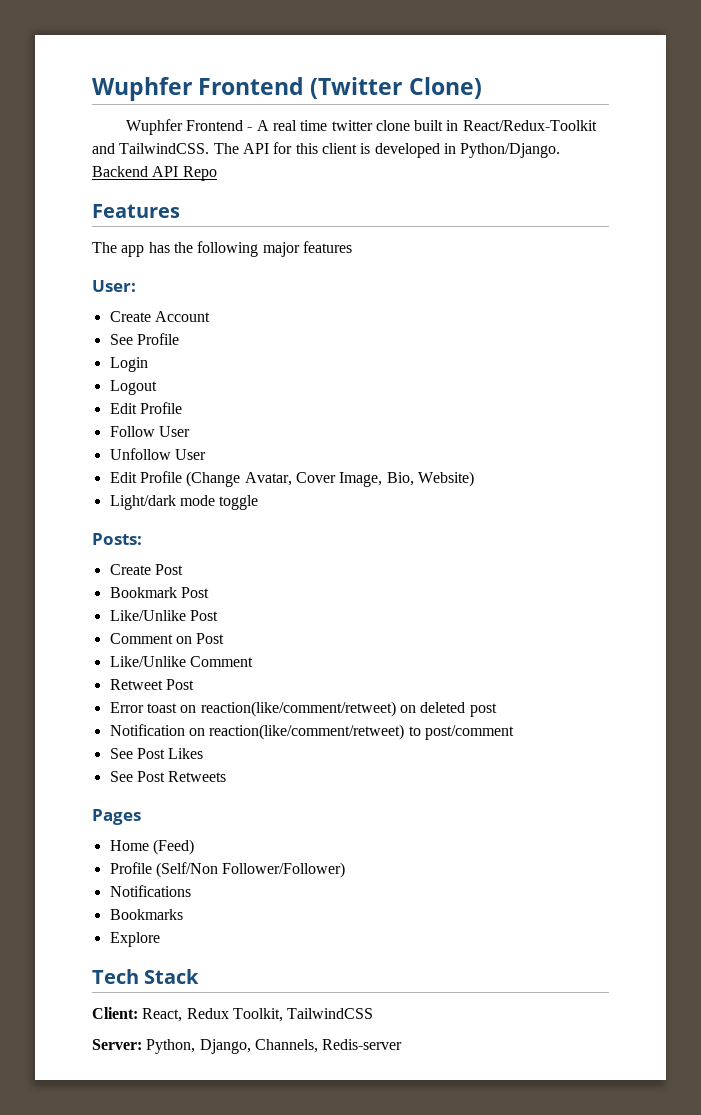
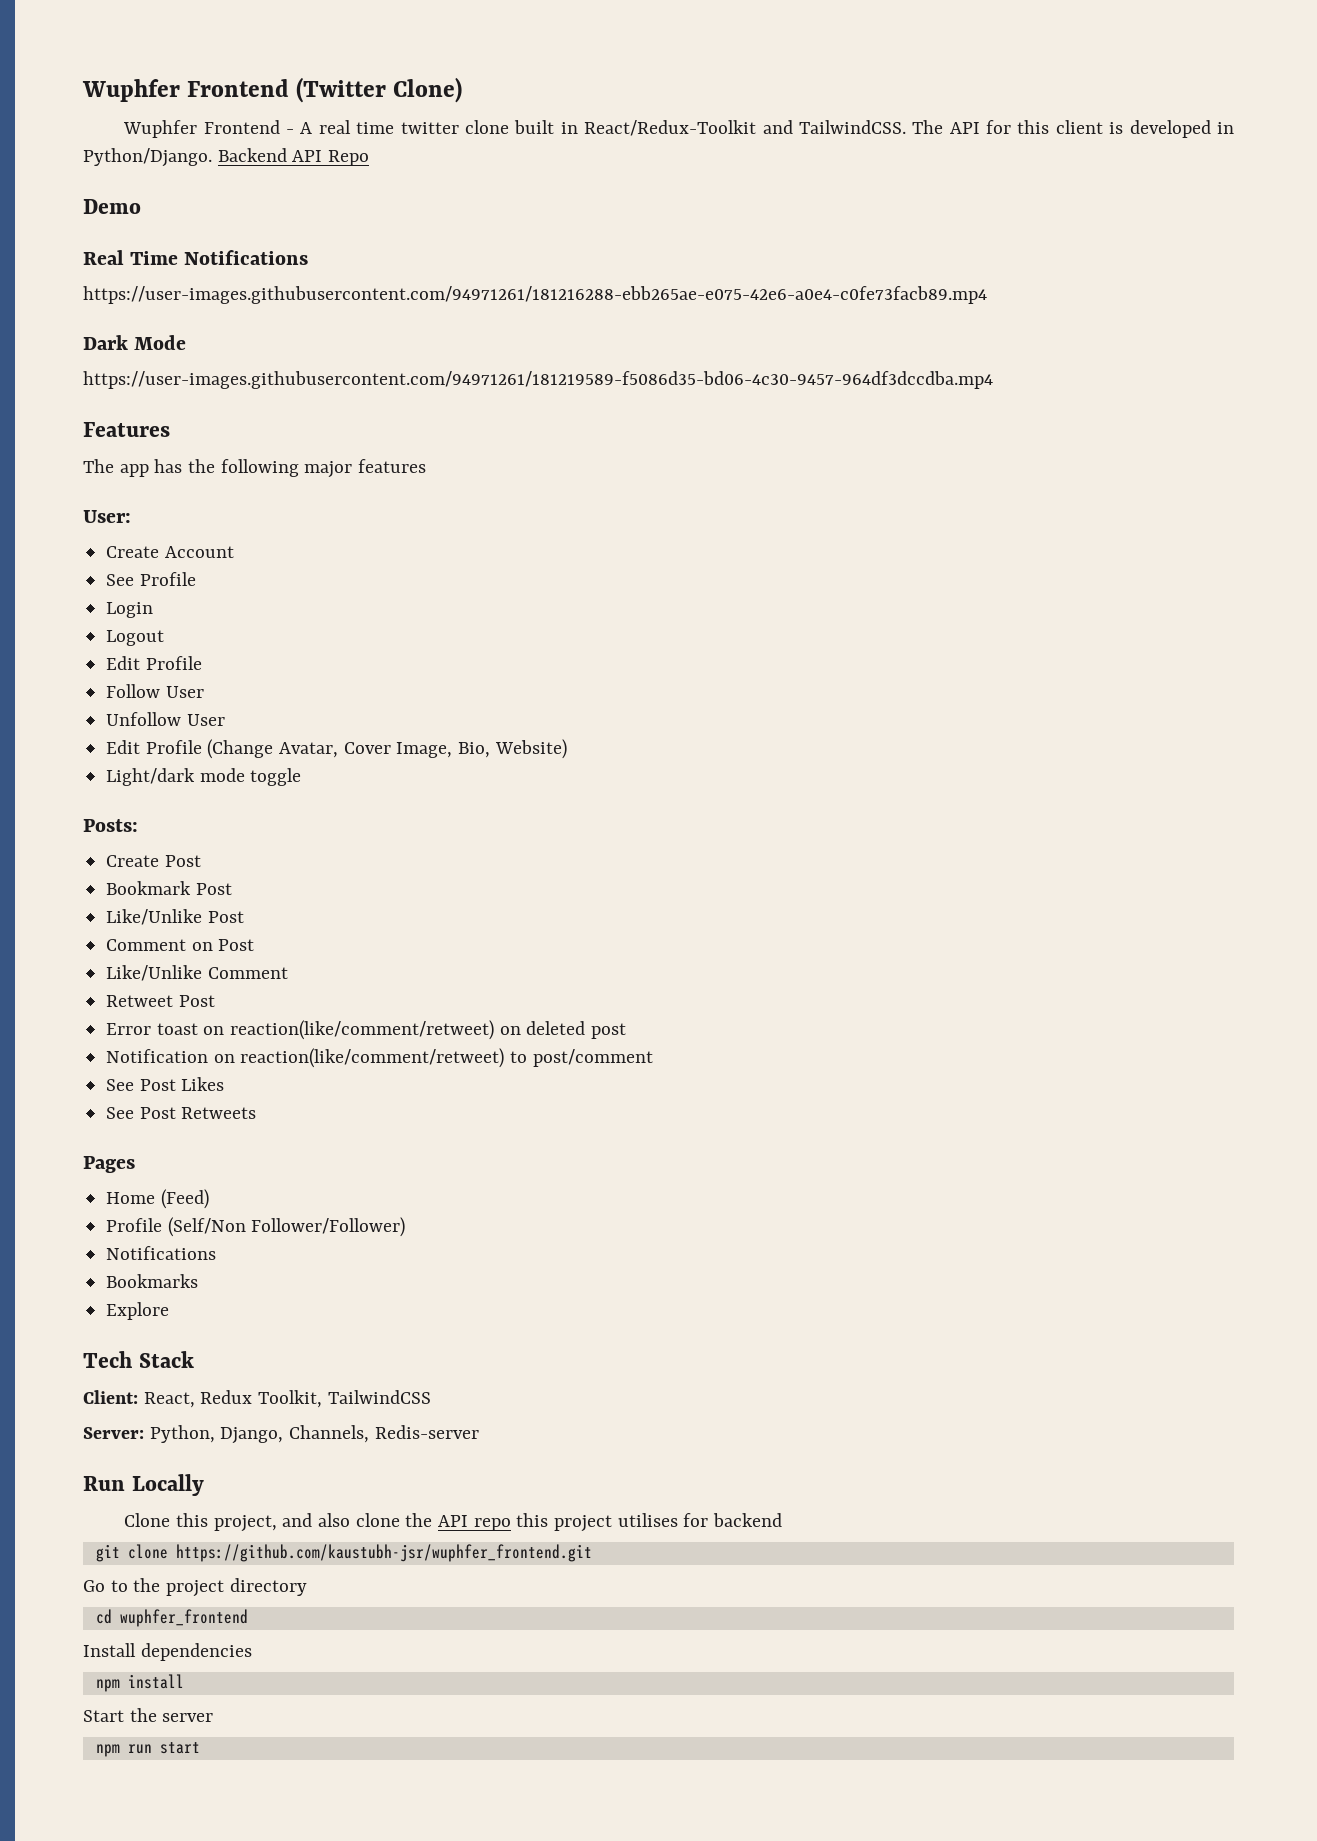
+ Demo
+ Real Time Notifications
+ https://user-images.githubusercontent.com/94971261/181216288-ebb265ae-e075-42e6-a0e4-c0fe73facb89.mp4
+ Dark Mode
+ https://user-images.githubusercontent.com/94971261/181219589-f5086d35-bd06-4c30-9457-964df3dccdba.mp4
+ Run Locally
+ Clone this project, and also clone the API repo this project utilises for backend
+ git clone https://github.com/kaustubh-jsr/wuphfer_frontend.git
+ Go to the project directory
+ cd wuphfer_frontend
+ Install dependencies
+ npm install
+ Start the server
+ npm run start

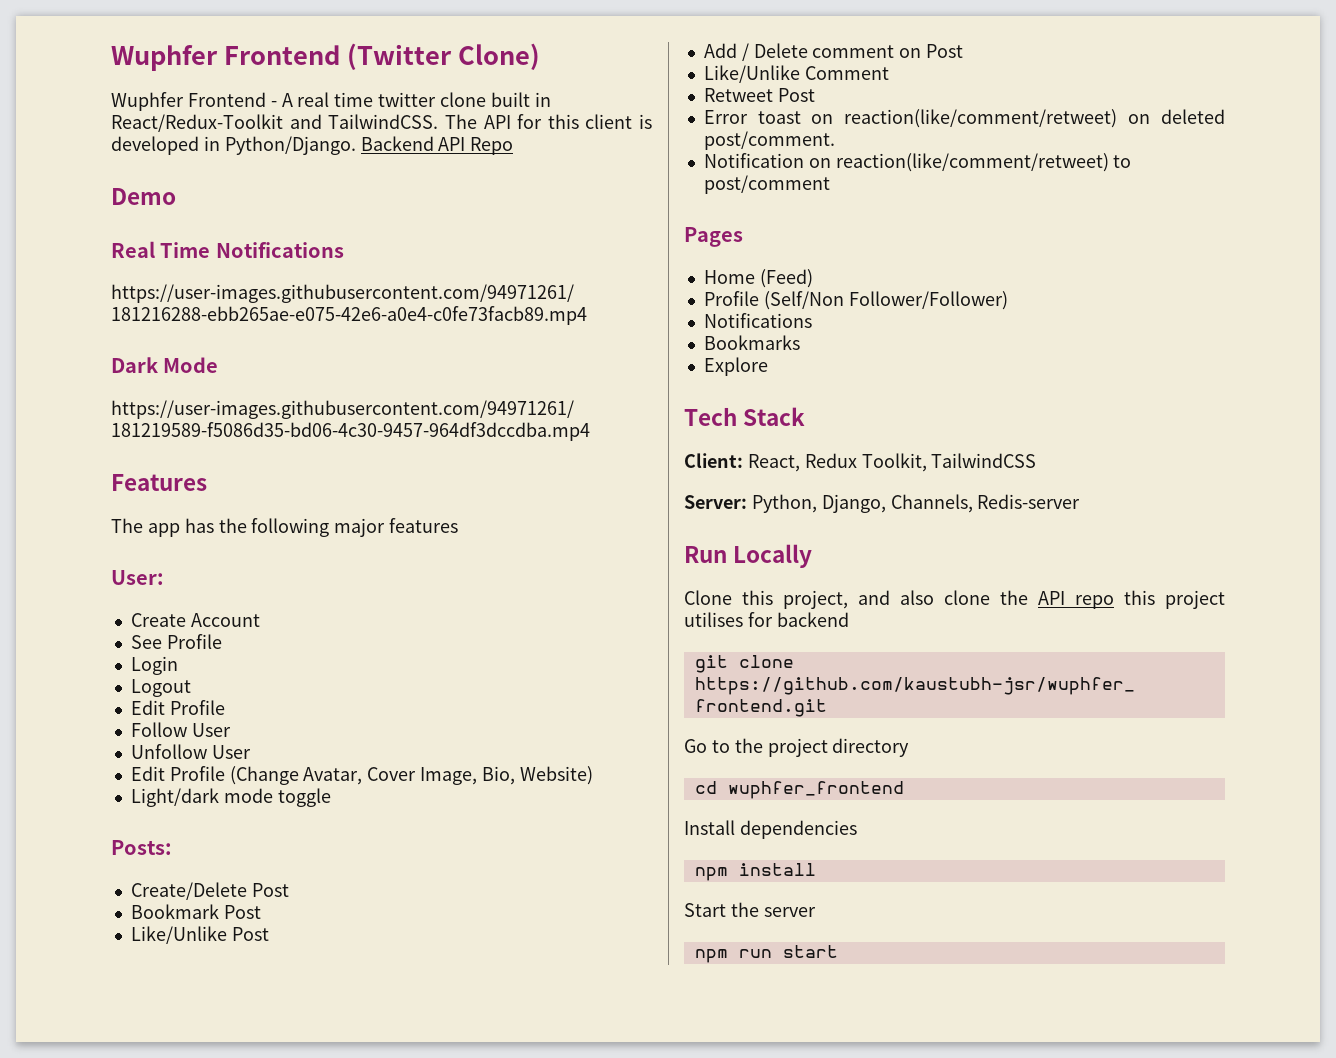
- Create Post
+ Create/Delete Post
- Comment on Post
+ Add / Delete comment on Post
- Error toast on reaction(like/comment/retweet) on deleted post
+ Error toast on reaction(like/comment/retweet) on deleted post/comment.
- See Post Likes
- See Post Retweets

